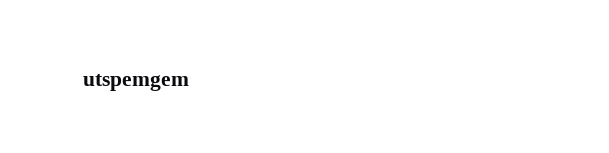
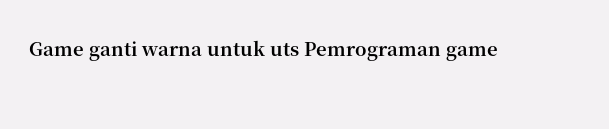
- utspemgem
+ Game ganti warna untuk uts Pemrograman game

